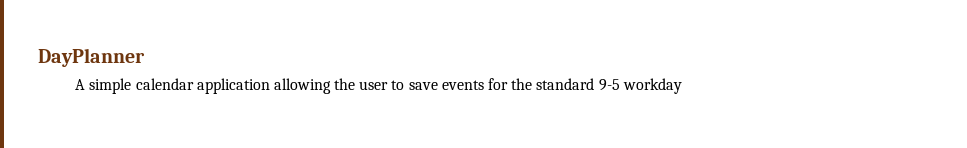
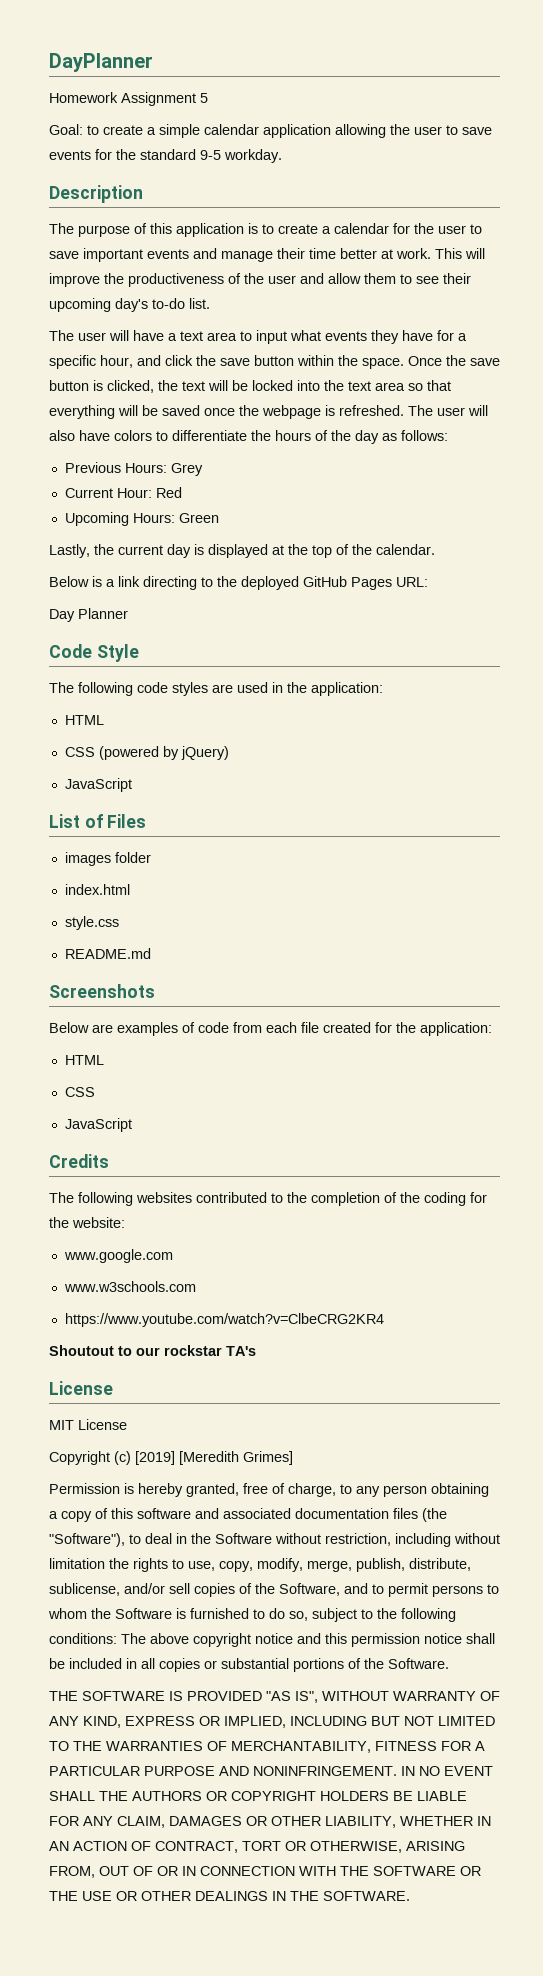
- A simple calendar application allowing the user to save events for the standard 9-5 workday
+ Homework Assignment 5
+ Goal: to create a simple calendar application allowing the user to save events for the standard 9-5 workday.
+ Description
+ The purpose of this application is to create a calendar for the user to save important events and manage their time better at work. This will improve the productiveness of the user and allow them to see their upcoming day's to-do list.
+ The user will have a text area to input what events they have for a specific hour, and click the save button within the space. Once the save button is clicked, the text will be locked into the text area so that everything will be saved once the webpage is refreshed. The user will also have colors to differentiate the hours of the day as follows:
+ Previous Hours: Grey
+ Current Hour: Red
+ Upcoming Hours: Green
+ Lastly, the current day is displayed at the top of the calendar.
+ Below is a link directing to the deployed GitHub Pages URL:
+ Day Planner
+ Code Style
+ The following code styles are used in the application:
+ HTML
+ CSS (powered by jQuery)
+ JavaScript
+ List of Files
+ images folder
+ index.html
+ style.css
+ README.md
+ Screenshots
+ Below are examples of code from each file created for the application:
+ HTML
+ CSS
+ JavaScript
+ Credits
+ The following websites contributed to the completion of the coding for the website:
+ www.google.com
+ www.w3schools.com
+ https://www.youtube.com/watch?v=ClbeCRG2KR4
+ Shoutout to our rockstar TA's
+ License
+ MIT License
+ Copyright (c) [2019] [Meredith Grimes]
+ Permission is hereby granted, free of charge, to any person obtaining a copy of this software and associated documentation files (the "Software"), to deal in the Software without restriction, including without limitation the rights to use, copy, modify, merge, publish, distribute, sublicense, and/or sell copies of the Software, and to permit persons to whom the Software is furnished to do so, subject to the following conditions: The above copyright notice and this permission notice shall be included in all copies or substantial portions of the Software.
+ THE SOFTWARE IS PROVIDED "AS IS", WITHOUT WARRANTY OF ANY KIND, EXPRESS OR IMPLIED, INCLUDING BUT NOT LIMITED TO THE WARRANTIES OF MERCHANTABILITY, FITNESS FOR A PARTICULAR PURPOSE AND NONINFRINGEMENT. IN NO EVENT SHALL THE AUTHORS OR COPYRIGHT HOLDERS BE LIABLE FOR ANY CLAIM, DAMAGES OR OTHER LIABILITY, WHETHER IN AN ACTION OF CONTRACT, TORT OR OTHERWISE, ARISING FROM, OUT OF OR IN CONNECTION WITH THE SOFTWARE OR THE USE OR OTHER DEALINGS IN THE SOFTWARE.

